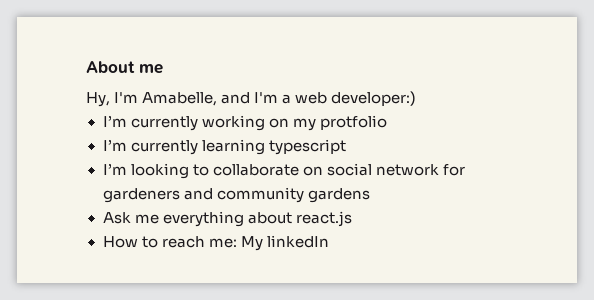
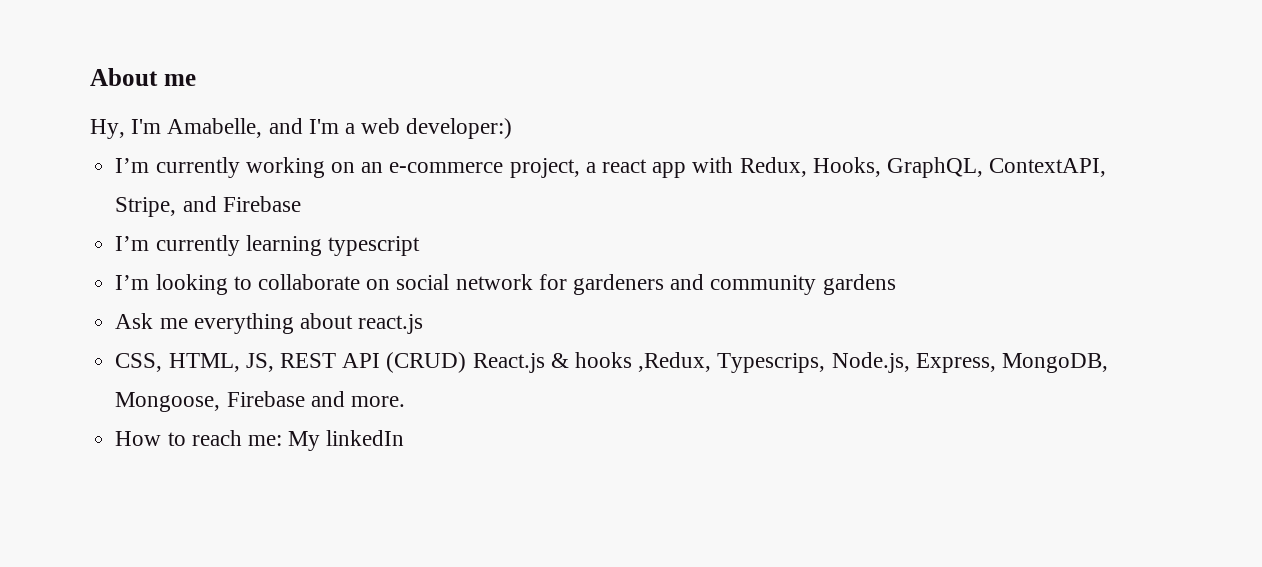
- I’m currently working on my protfolio
+ I’m currently working on an e-commerce project, a react app with Redux, Hooks, GraphQL, ContextAPI, Stripe, and Firebase
+ CSS, HTML, JS, REST API (CRUD) React.js & hooks ,Redux, Typescrips, Node.js, Express, MongoDB, Mongoose, Firebase and more.

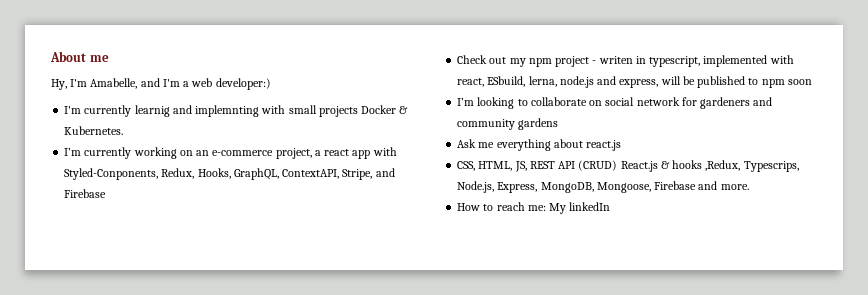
+ I'm currently learnig and implemnting with small projects Docker & Kubernetes.
- I’m currently working on an e-commerce project, a react app with Redux, Hooks, GraphQL, ContextAPI, Stripe, and Firebase
+ I’m currently working on an e-commerce project, a react app with Styled-Conponents, Redux, Hooks, GraphQL, ContextAPI, Stripe, and Firebase
- I’m currently learning typescript
+ Check out my npm project - writen in typescript, implemented with react, ESbuild, lerna, node.js and express, will be published to npm soon

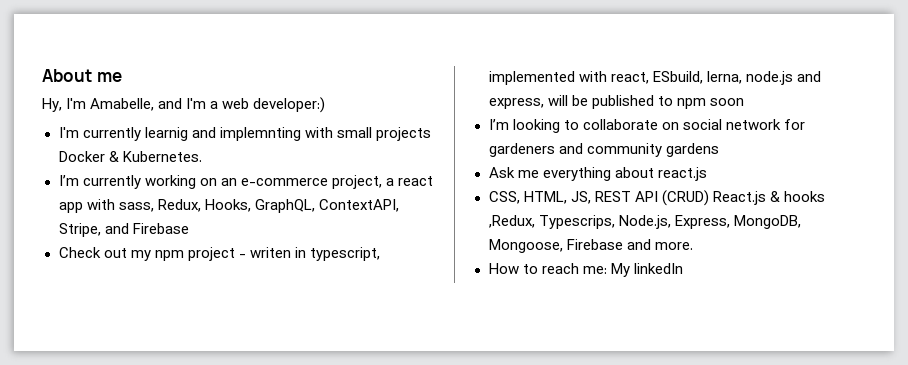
- I’m currently working on an e-commerce project, a react app with Styled-Conponents, Redux, Hooks, GraphQL, ContextAPI, Stripe, and Firebase
+ I’m currently working on an e-commerce project, a react app with sass, Redux, Hooks, GraphQL, ContextAPI, Stripe, and Firebase

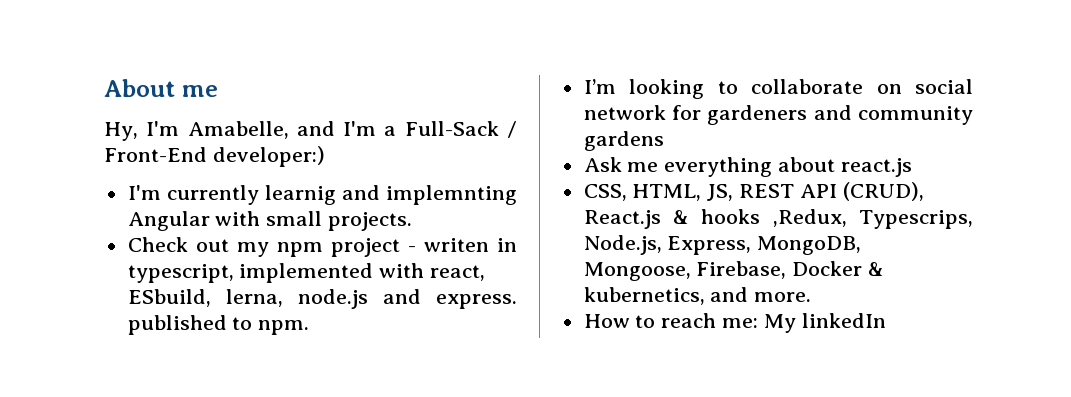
- Hy, I'm Amabelle, and I'm a web developer:)
+ Hy, I'm Amabelle, and I'm a Full-Sack / Front-End developer:)
- I'm currently learnig and implemnting with small projects Docker & Kubernetes.
- I’m currently working on an e-commerce project, a react app with sass, Redux, Hooks, GraphQL, ContextAPI, Stripe, and Firebase
+ I'm currently learnig and implemnting Angular with small projects.
- Check out my npm project - writen in typescript, implemented with react, ESbuild, lerna, node.js and express, will be published to npm soon
+ Check out my npm project - writen in typescript, implemented with react, ESbuild, lerna, node.js and express. published to npm.
- CSS, HTML, JS, REST API (CRUD) React.js & hooks ,Redux, Typescrips, Node.js, Express, MongoDB, Mongoose, Firebase and more.
+ CSS, HTML, JS, REST API (CRUD), React.js & hooks ,Redux, Typescrips, Node.js, Express, MongoDB, Mongoose, Firebase, Docker & kubernetics, and more.

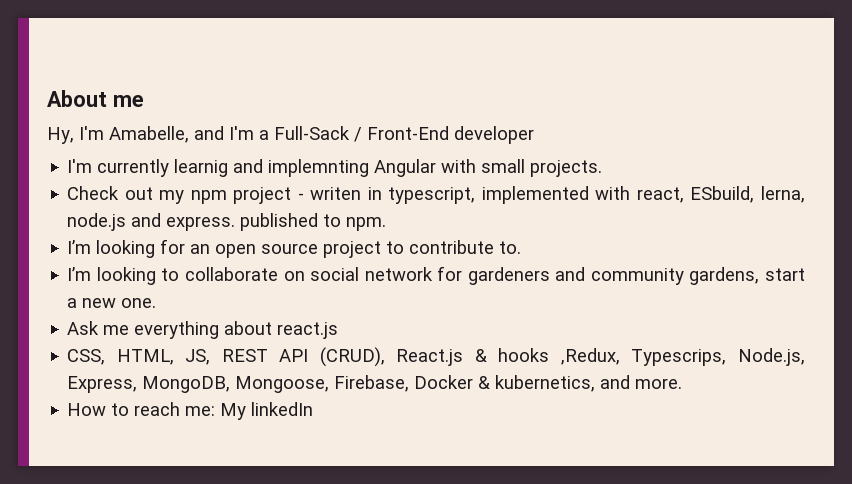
- Hy, I'm Amabelle, and I'm a Full-Sack / Front-End developer:)
+ Hy, I'm Amabelle, and I'm a Full-Sack / Front-End developer
+ I’m looking for an open source project to contribute to.
- I’m looking to collaborate on social network for gardeners and community gardens
+ I’m looking to collaborate on social network for gardeners and community gardens, start a new one.

